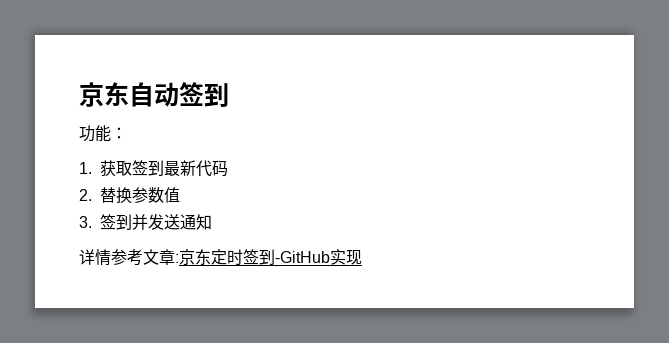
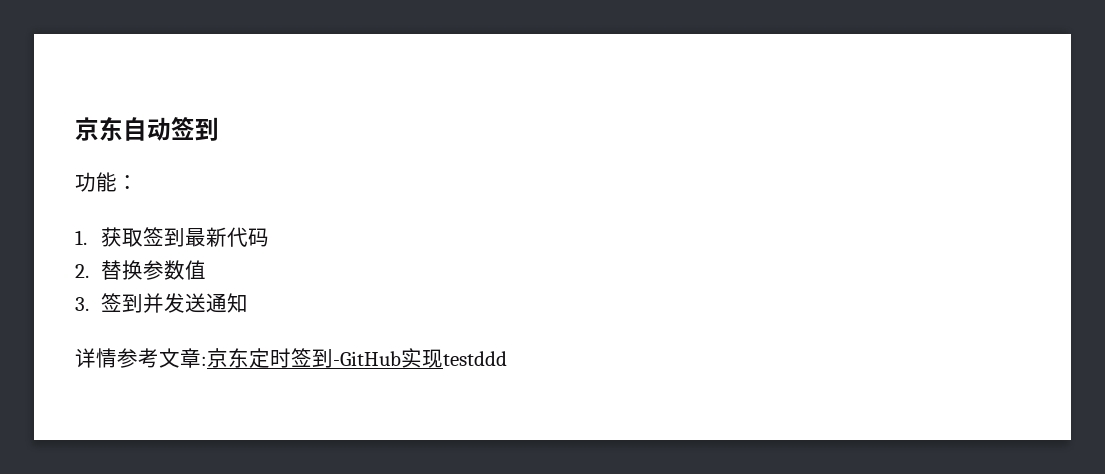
- 详情参考文章:京东定时签到-GitHub实现
+ 详情参考文章:京东定时签到-GitHub实现testddd

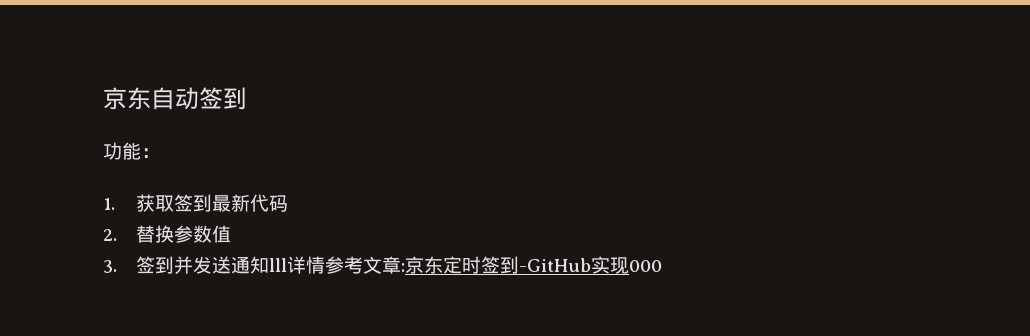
- 3.签到并发送通知
- 详情参考文章:京东定时签到-GitHub实现testddd
+ 3.签到并发送通知lll详情参考文章:京东定时签到-GitHub实现000

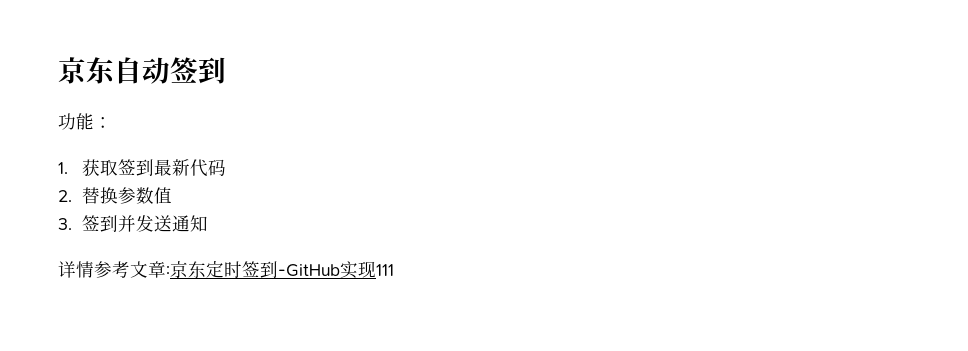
- 3.签到并发送通知lll详情参考文章:京东定时签到-GitHub实现000
+ 3.签到并发送通知
+ 详情参考文章:京东定时签到-GitHub实现111

